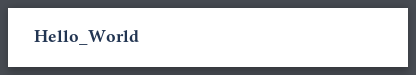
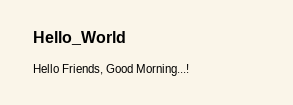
+ Hello Friends, Good Morning...!

